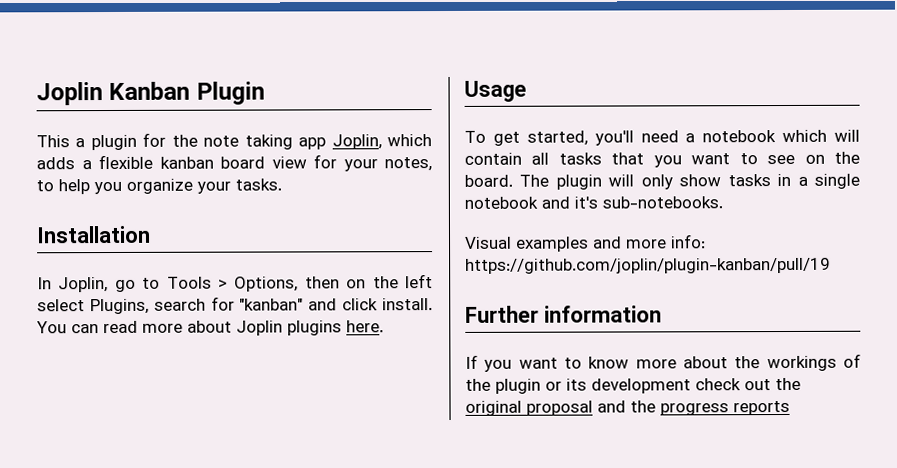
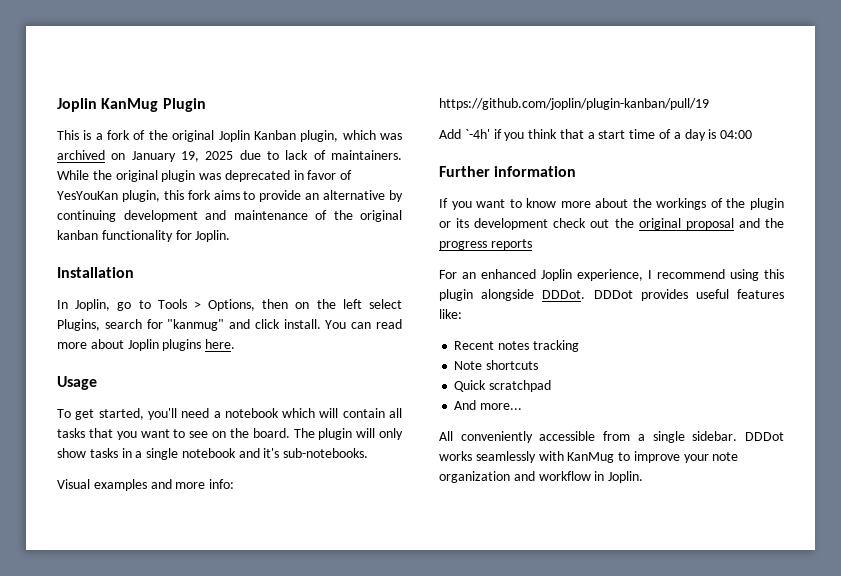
- Joplin Kanban Plugin
+ Joplin KanMug Plugin
- This a plugin for the note taking app Joplin, which adds a flexible kanban board view for your notes, to help you organize your tasks.
+ This is a fork of the original Joplin Kanban plugin, which was archived on January 19, 2025 due to lack of maintainers. While the original plugin was deprecated in favor of YesYouKan plugin, this fork aims to provide an alternative by continuing development and maintenance of the original kanban functionality for Joplin.
- In Joplin, go to Tools > Options, then on the left select Plugins, search for "kanban" and click install.
+ In Joplin, go to Tools > Options, then on the left select Plugins, search for "kanmug" and click install.
+ Add `-4h' if you think that a start time of a day is 04:00
+ For an enhanced Joplin experience, I recommend using this plugin alongside DDDot. DDDot provides useful features like:
+ Recent notes tracking
+ Note shortcuts
+ Quick scratchpad
+ And more...
+ All conveniently accessible from a single sidebar. DDDot works seamlessly with KanMug to improve your note organization and workflow in Joplin.

